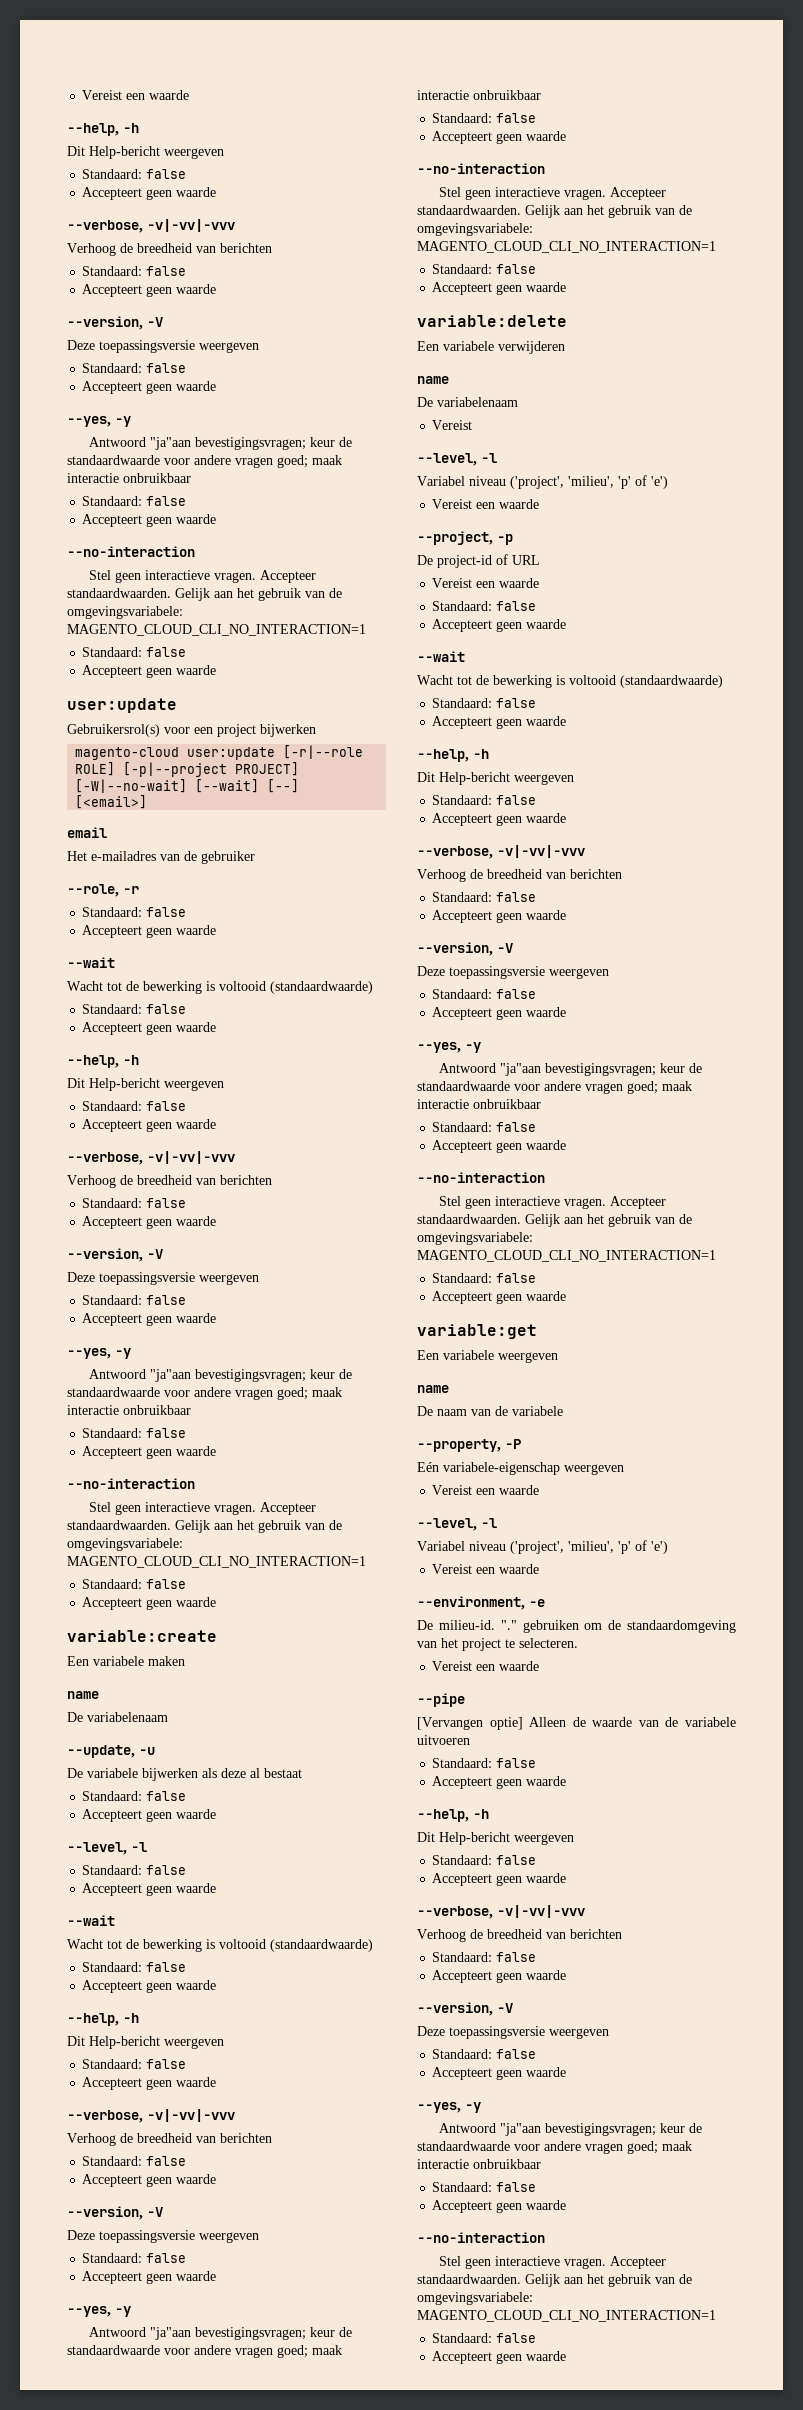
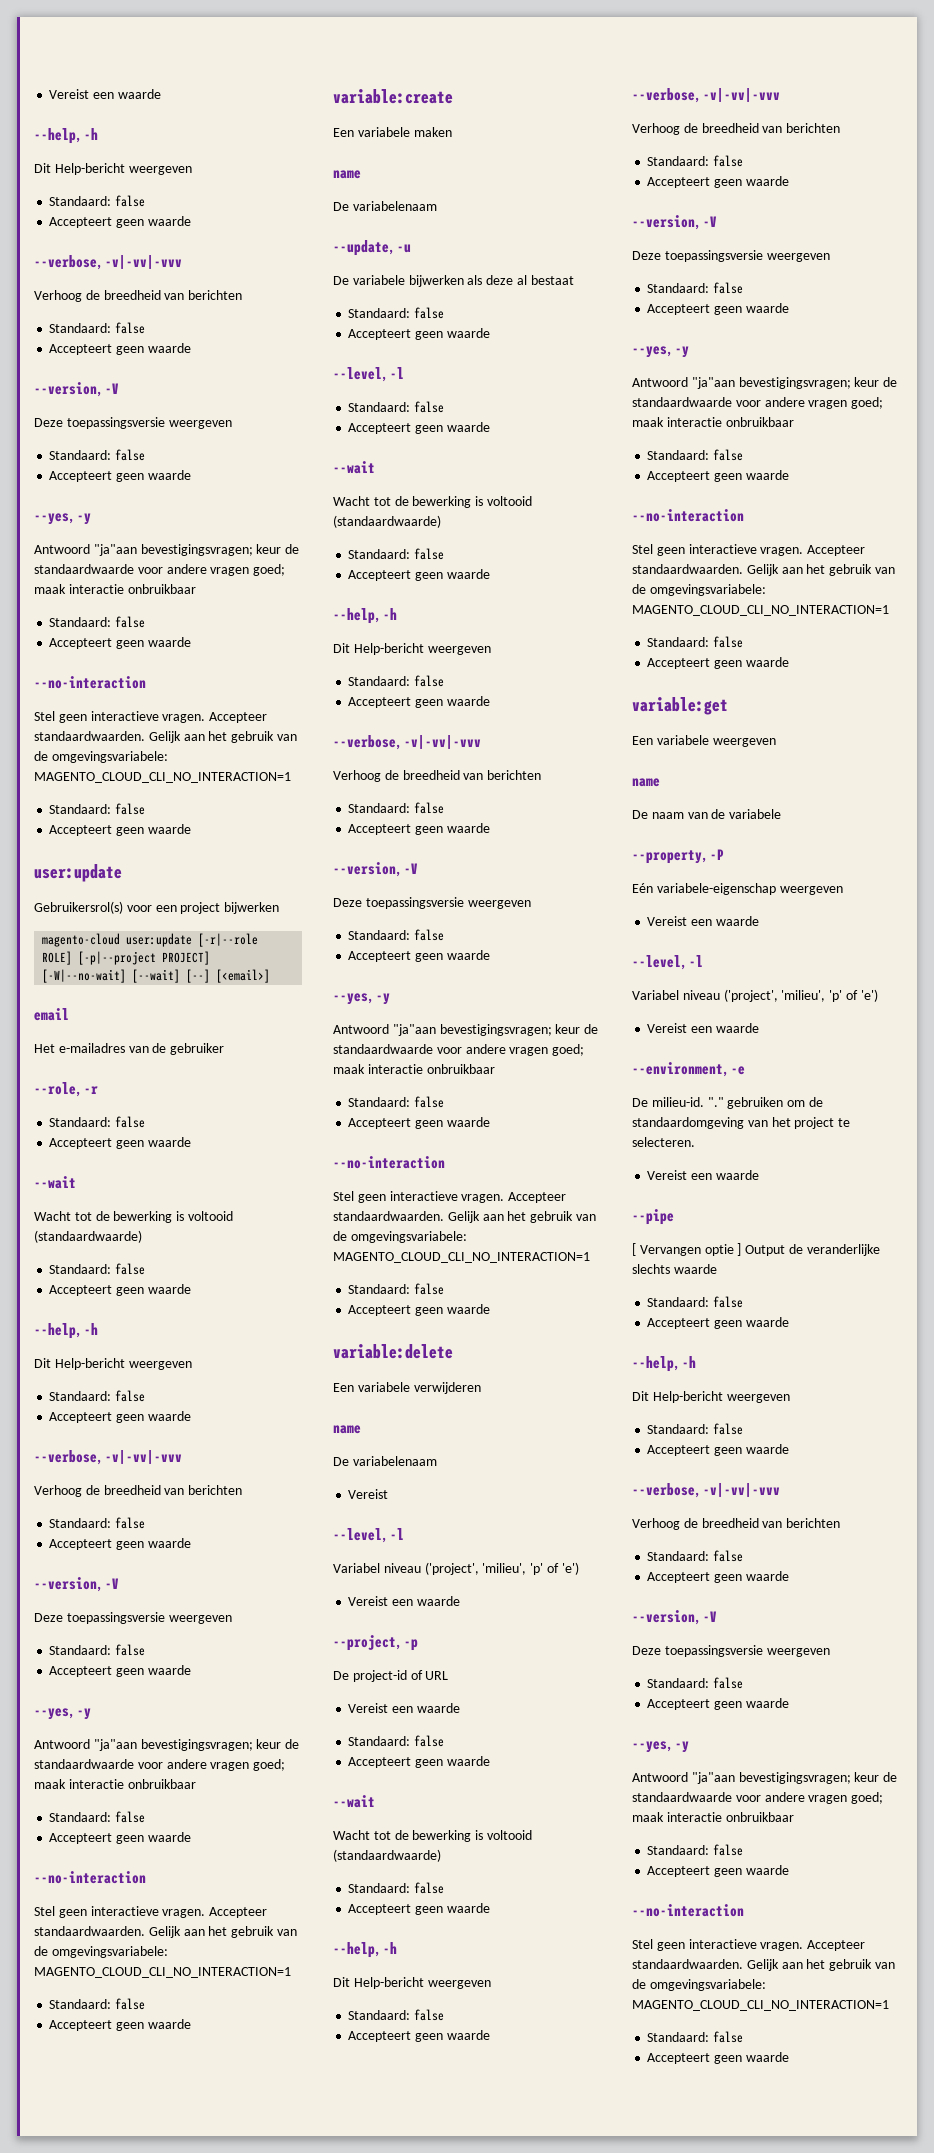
- [Vervangen optie] Alleen de waarde van de variabele uitvoeren
+ [ Vervangen optie ] Output de veranderlijke slechts waarde

